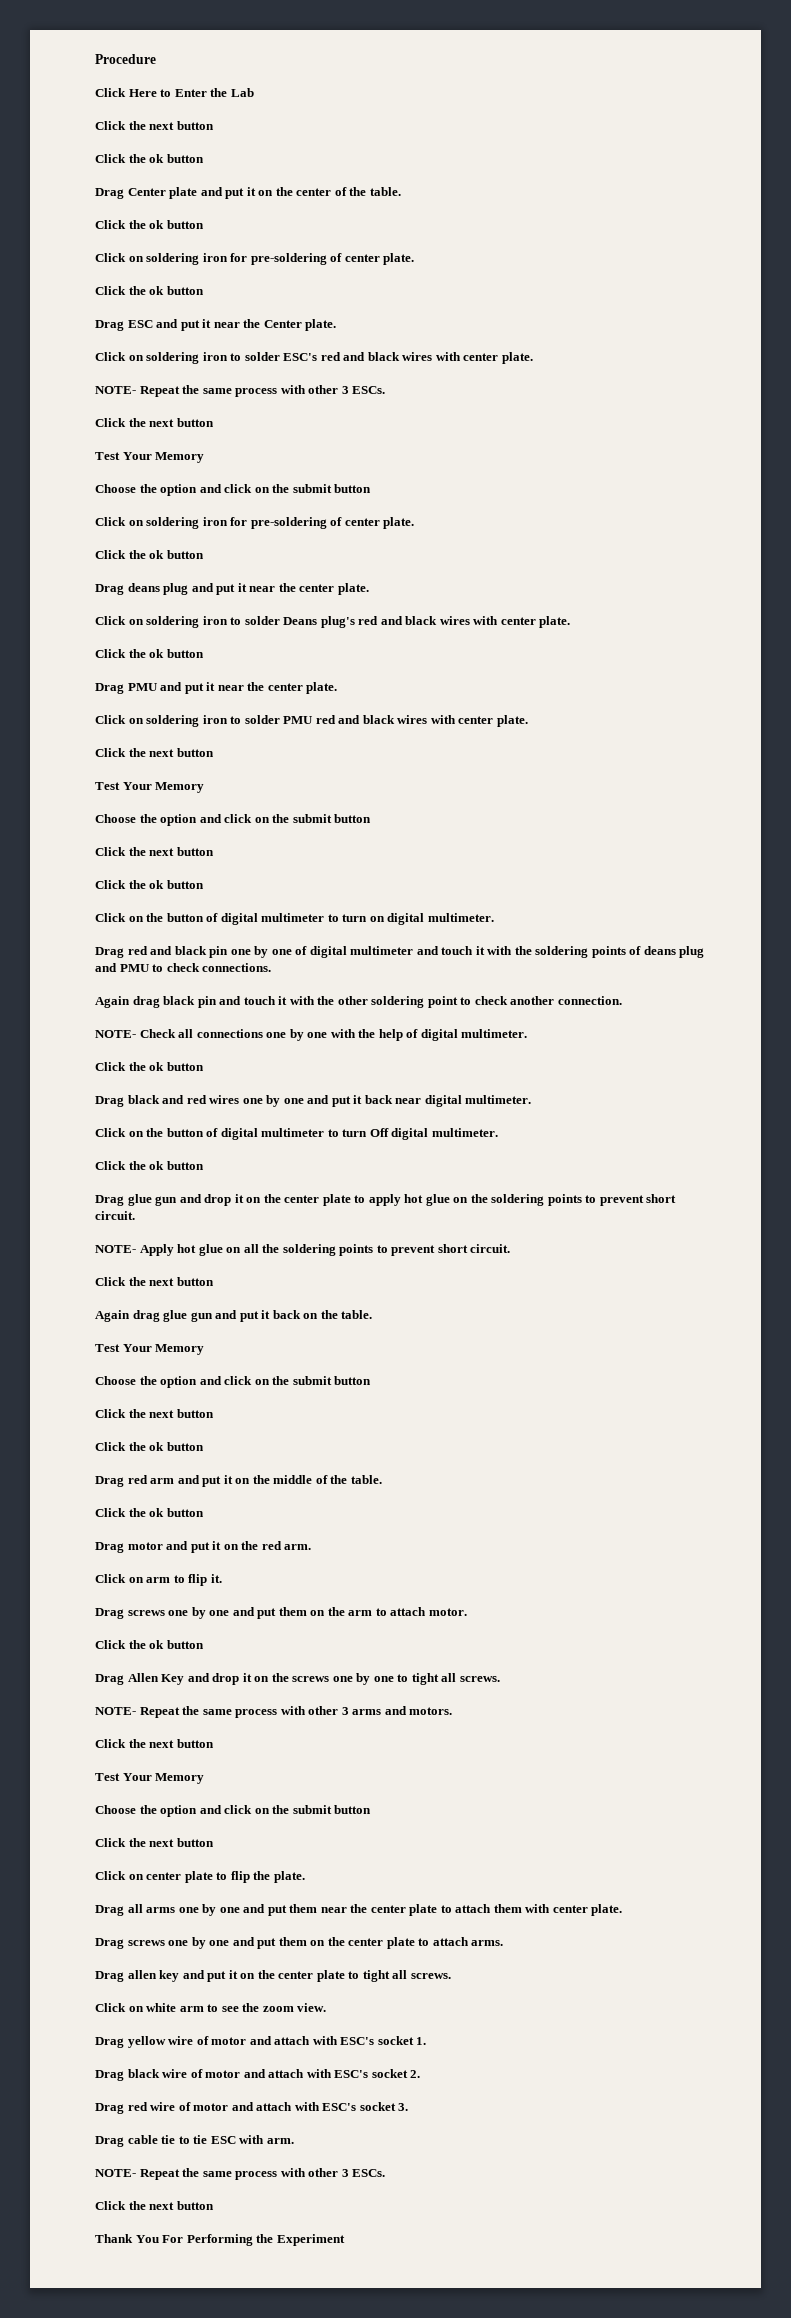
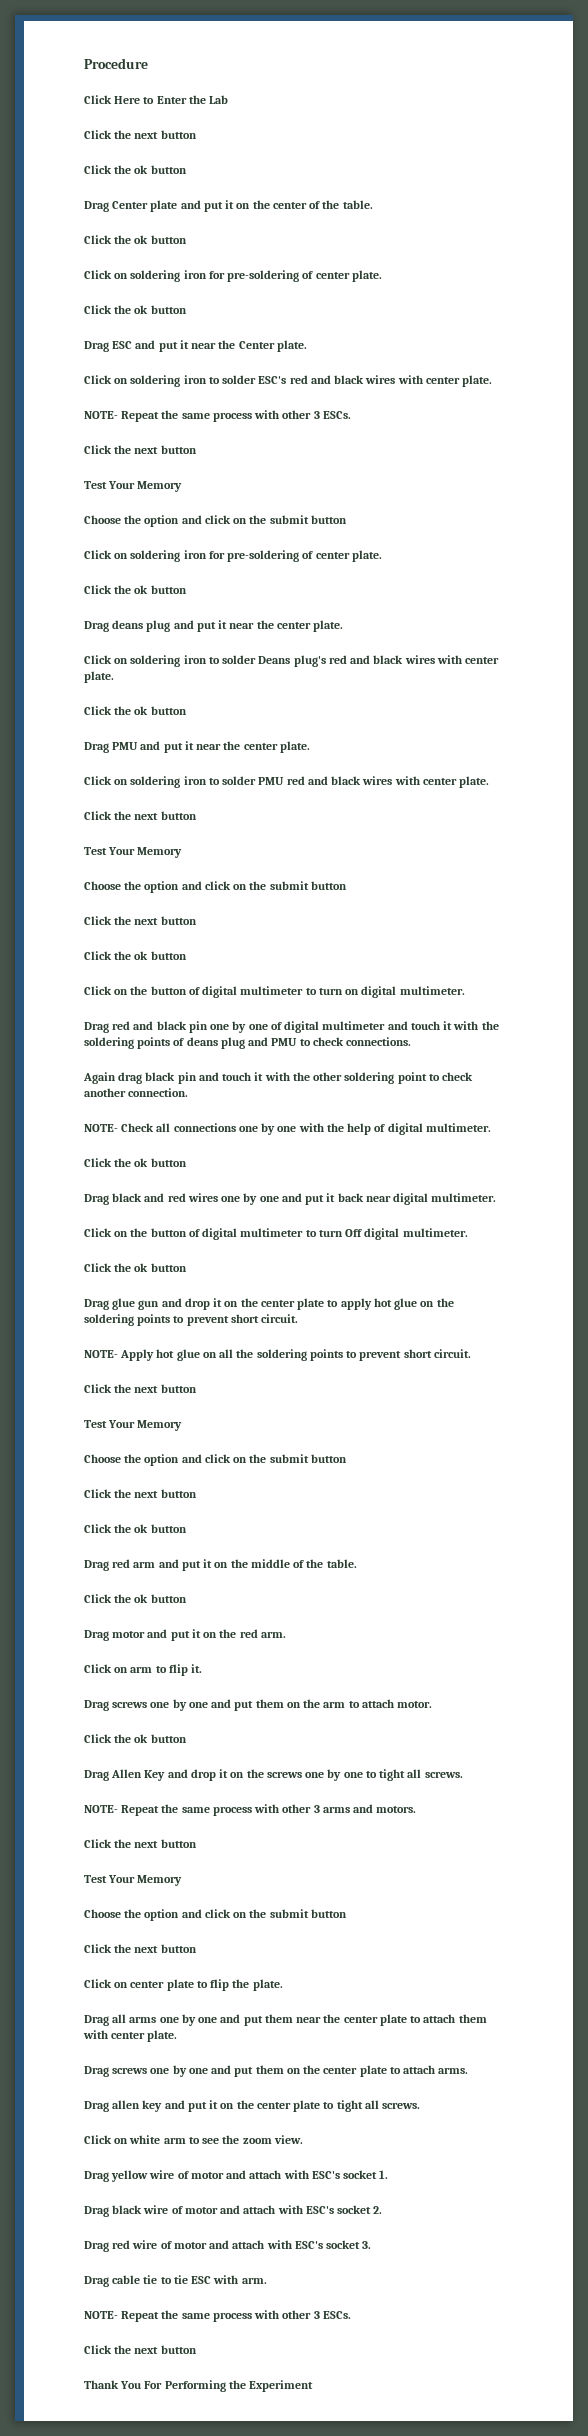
- Again drag glue gun and put it back on the table.

